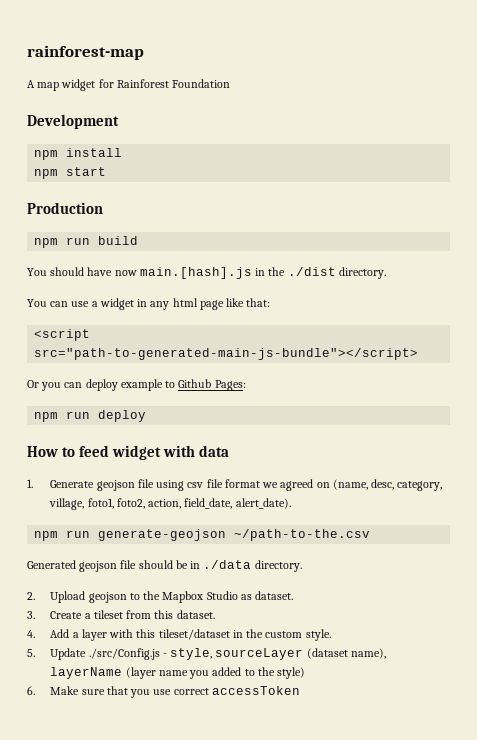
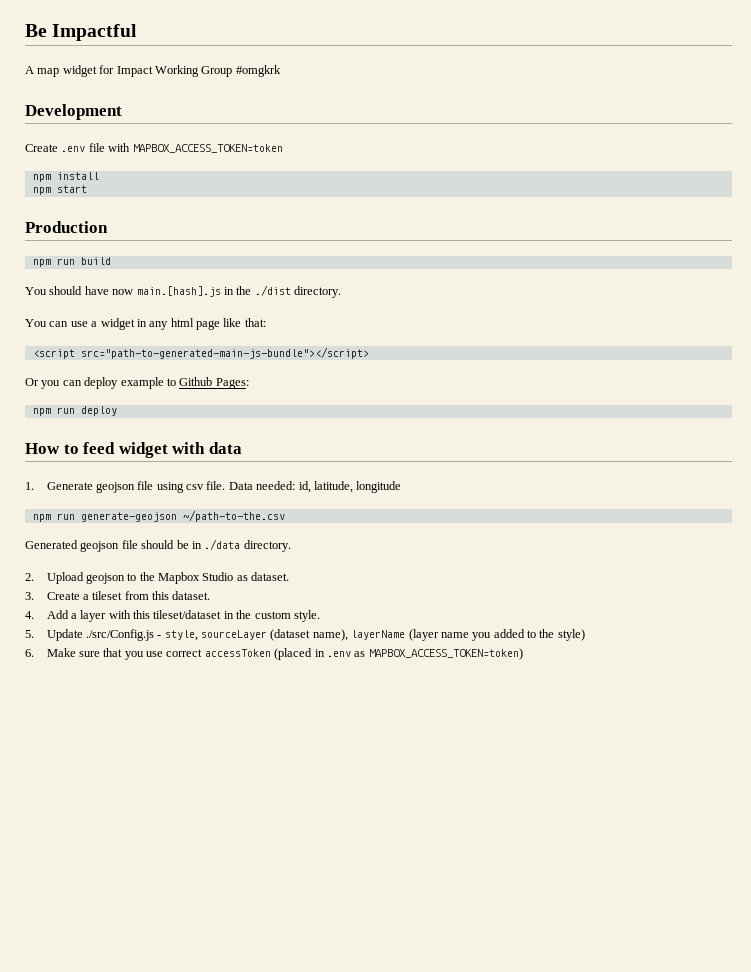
- rainforest-map
+ Be Impactful
- A map widget for Rainforest Foundation
+ A map widget for Impact Working Group #omgkrk
  Development
+ Create .env file with MAPBOX_ACCESS_TOKEN=token
- 1. Generate geojson file using csv file format we agreed on (name, desc, category, village, foto1, foto2, action, field_date, alert_date).
+ 1. Generate geojson file using csv file. Data needed: id, latitude, longitude
- 6. Make sure that you use correct accessToken
+ 6. Make sure that you use correct accessToken (placed in .env as MAPBOX_ACCESS_TOKEN=token)

